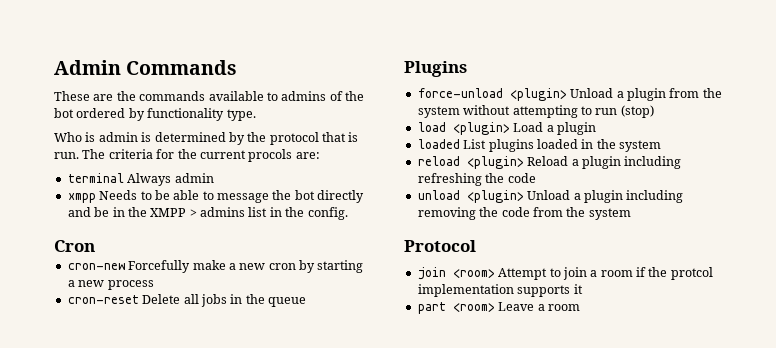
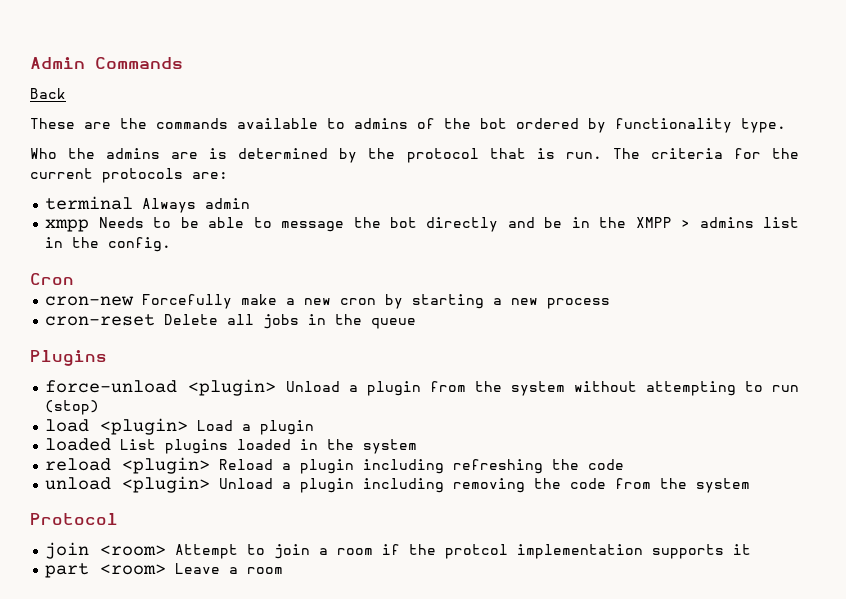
+ Back
- Who is admin is determined by the protocol that is run.
+ Who the admins are is determined by the protocol that is run.
- The criteria for the current procols are:
+ The criteria for the current protocols are:

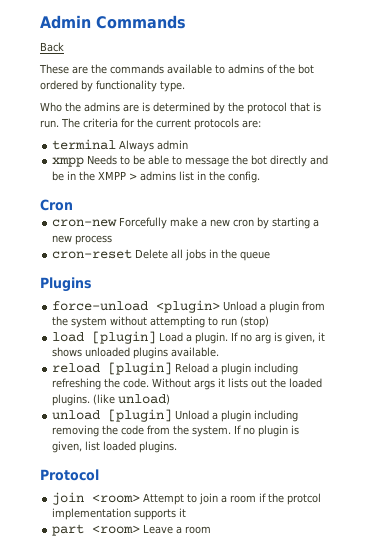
- load <plugin> Load a plugin
- loaded List plugins loaded in the system
+ load [plugin] Load a plugin. If no arg is given, it shows unloaded plugins available.
- reload <plugin> Reload a plugin including refreshing the code
+ reload [plugin] Reload a plugin including refreshing the code. Without args it lists out the loaded plugins. (like unload)
- unload <plugin> Unload a plugin including removing the code from the system
+ unload [plugin] Unload a plugin including removing the code from the system. If no plugin is given, list loaded plugins.

